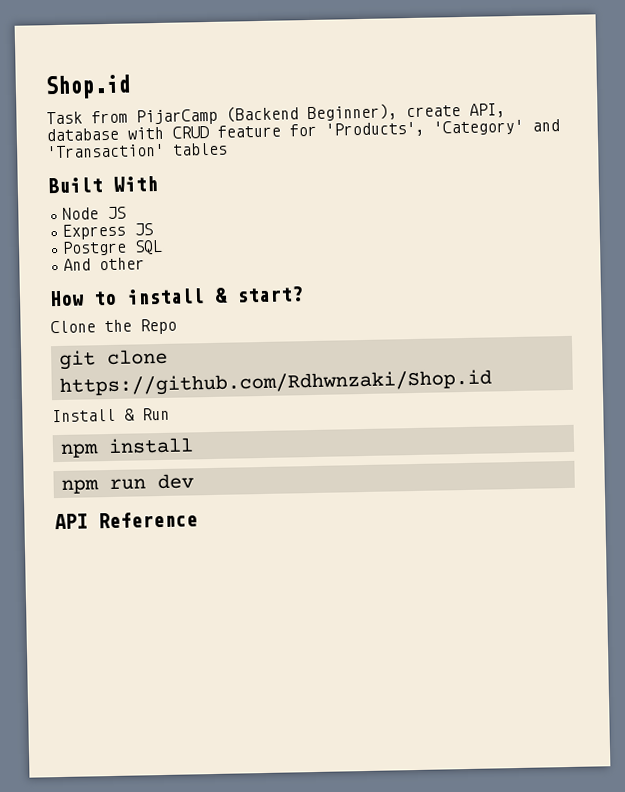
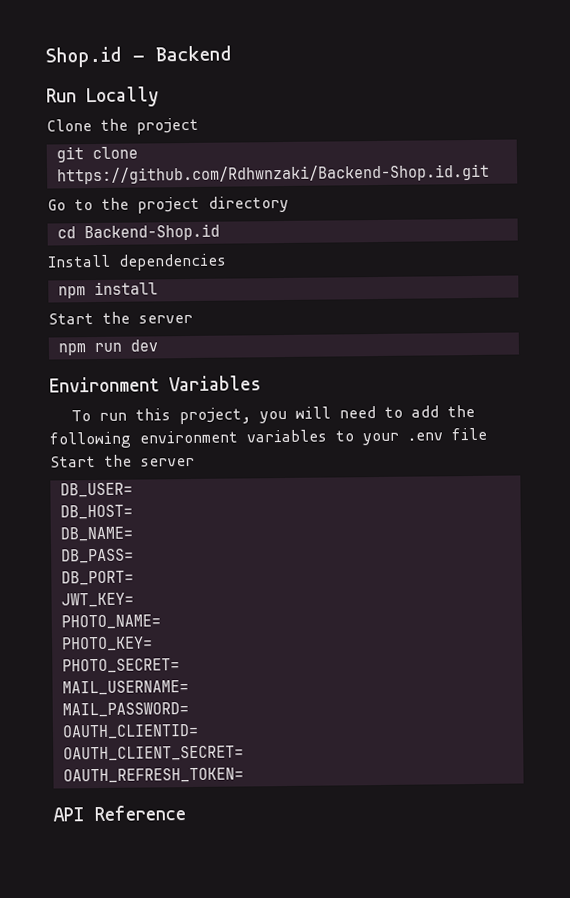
- Shop.id
- Task from PijarCamp (Backend Beginner), create API, database with CRUD feature for 'Products', 'Category' and 'Transaction' tables
- Built With
- Node JS
- Express JS
- Postgre SQL
- And other
- How to install & start?
+ Shop.id - Backend
+ Run Locally
- Clone the Repo
+ Clone the project
- git clone https://github.com/Rdhwnzaki/Shop.id
+ git clone https://github.com/Rdhwnzaki/Backend-Shop.id.git
+ Go to the project directory
+ cd Backend-Shop.id
- Install & Run
+ Install dependencies
  npm install
+ Start the server
+ Environment Variables
+ To run this project, you will need to add the following environment variables to your .env file Start the server
+ DB_USER=
+ DB_HOST=
+ DB_NAME=
+ DB_PASS=
+ DB_PORT=
+ JWT_KEY=
+ PHOTO_NAME=
+ PHOTO_KEY=
+ PHOTO_SECRET=
+ MAIL_USERNAME=
+ MAIL_PASSWORD=
+ OAUTH_CLIENTID=
+ OAUTH_CLIENT_SECRET=
+ OAUTH_REFRESH_TOKEN=

